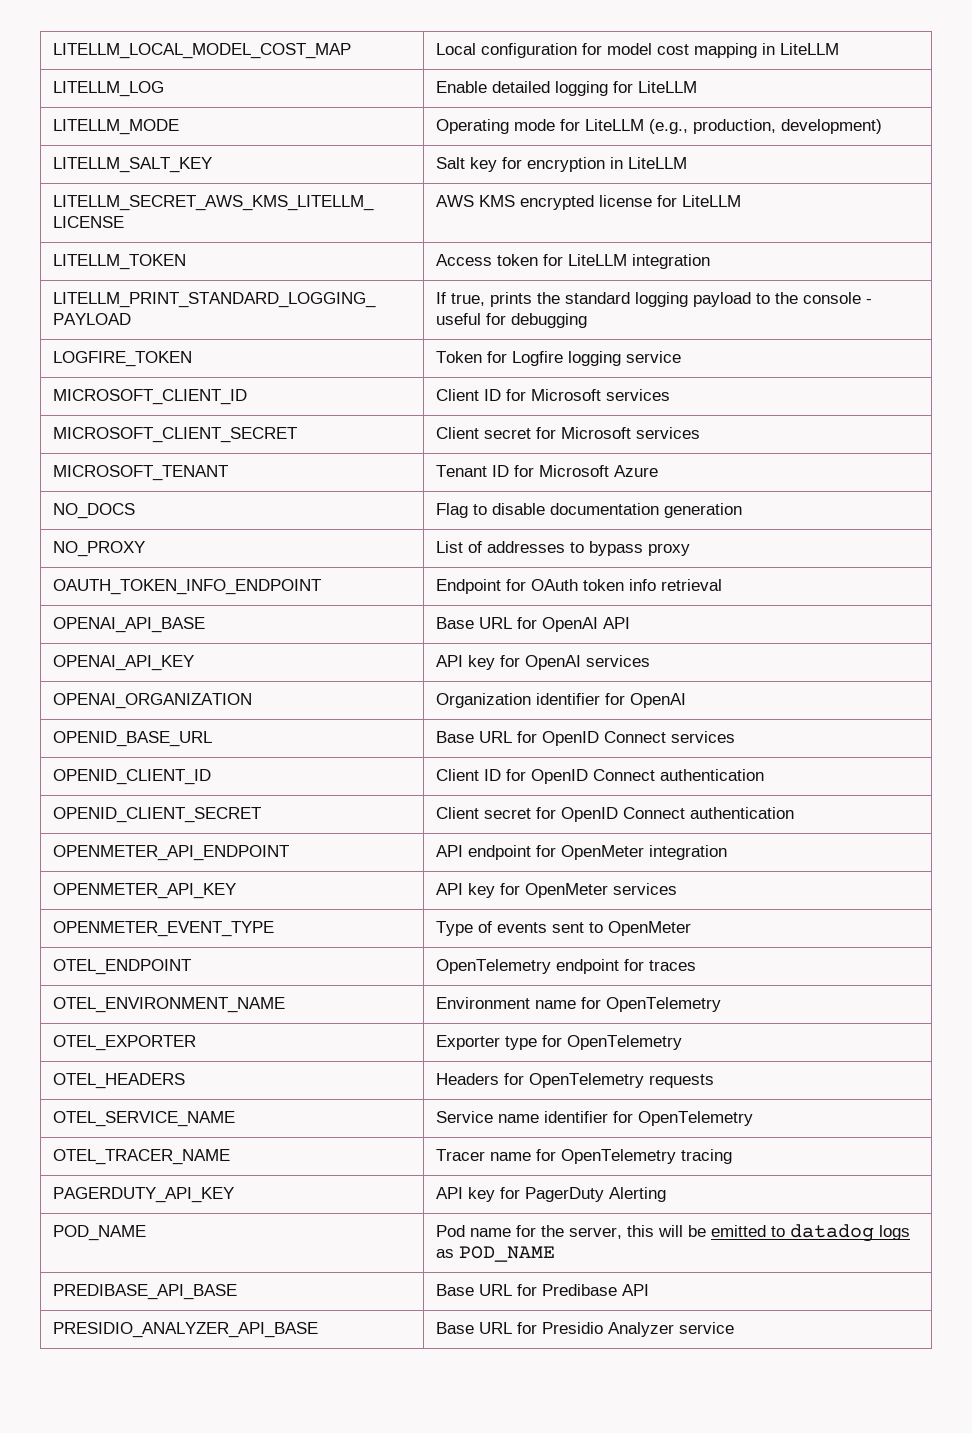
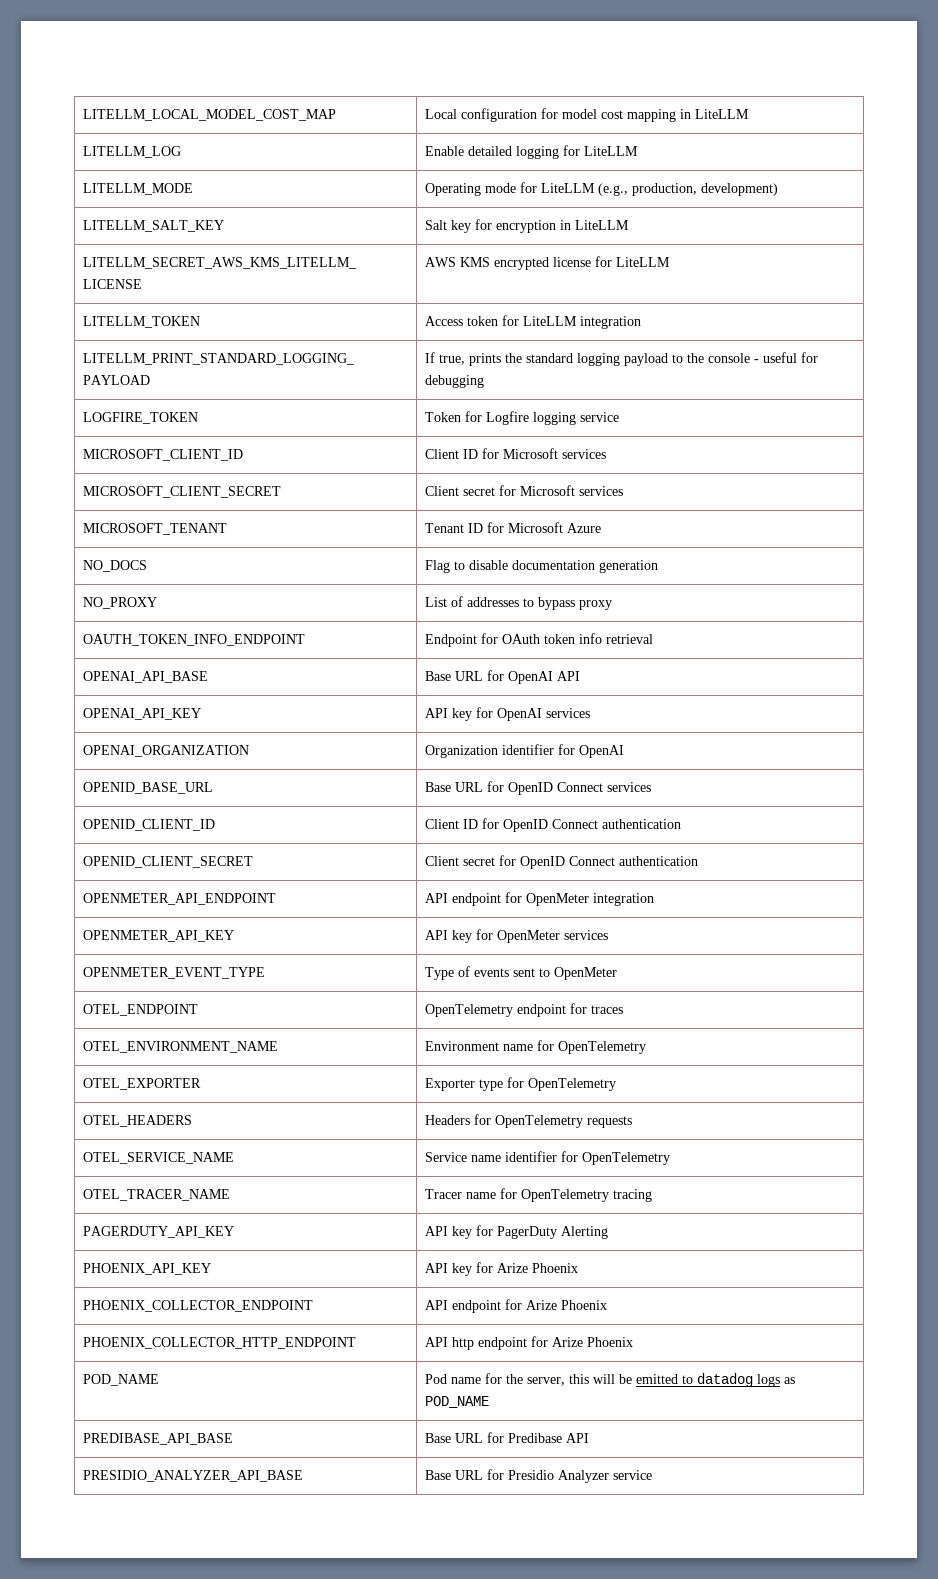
+ PHOENIX_API_KEY | API key for Arize Phoenix
+ PHOENIX_COLLECTOR_ENDPOINT | API endpoint for Arize Phoenix
+ PHOENIX_COLLECTOR_HTTP_ENDPOINT | API http endpoint for Arize Phoenix

